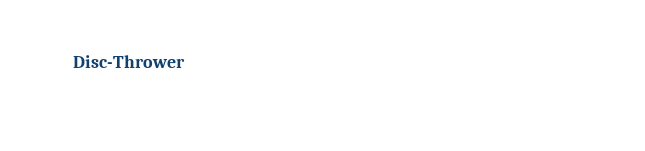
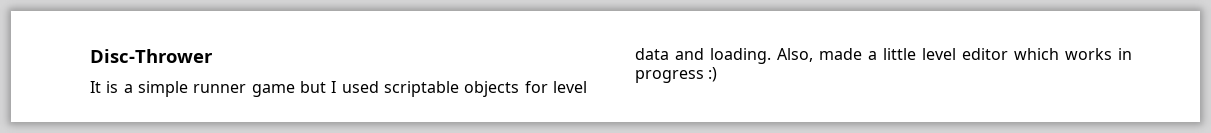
+ It is a simple runner game but I used scriptable objects for level data and loading. Also, made a little level editor which works in progress :)

